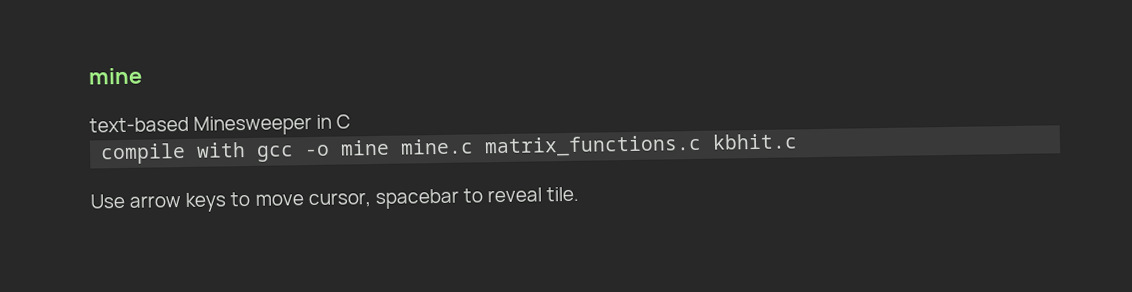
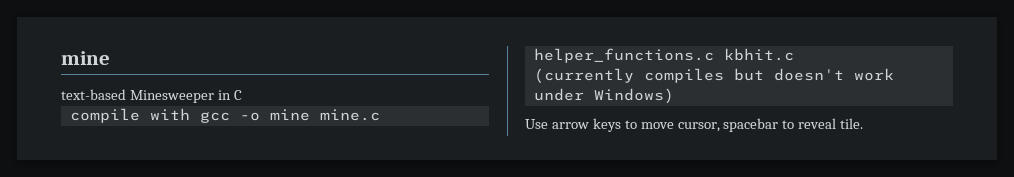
- compile with gcc -o mine mine.c matrix_functions.c kbhit.c
+ compile with gcc -o mine mine.c helper_functions.c kbhit.c
+ (currently compiles but doesn't work under Windows)

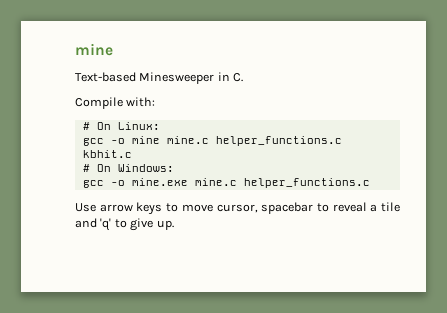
- text-based Minesweeper in C
- compile with gcc -o mine mine.c helper_functions.c kbhit.c
+ Text-based Minesweeper in C.
+ Compile with:
+ # On Linux:
+ gcc -o mine mine.c helper_functions.c kbhit.c
- (currently compiles but doesn't work under Windows)
+ # On Windows:
+ gcc -o mine.exe mine.c helper_functions.c
- Use arrow keys to move cursor, spacebar to reveal tile.
+ Use arrow keys to move cursor, spacebar to reveal a tile and 'q' to give up.

